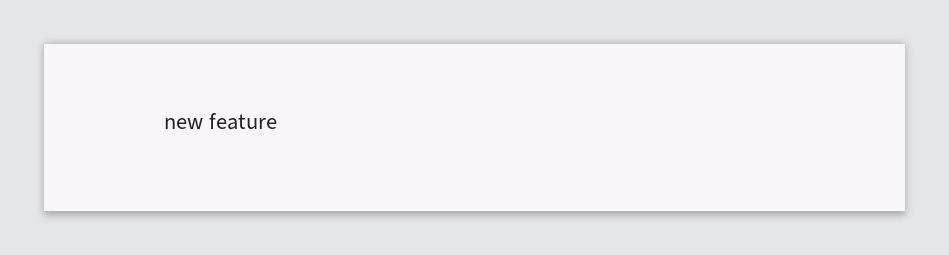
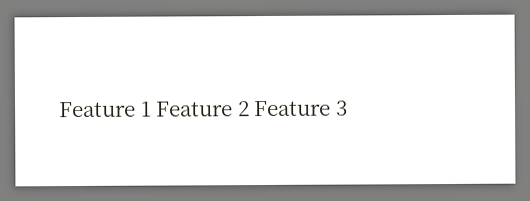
- new feature
+ Feature 1 Feature 2 Feature 3

